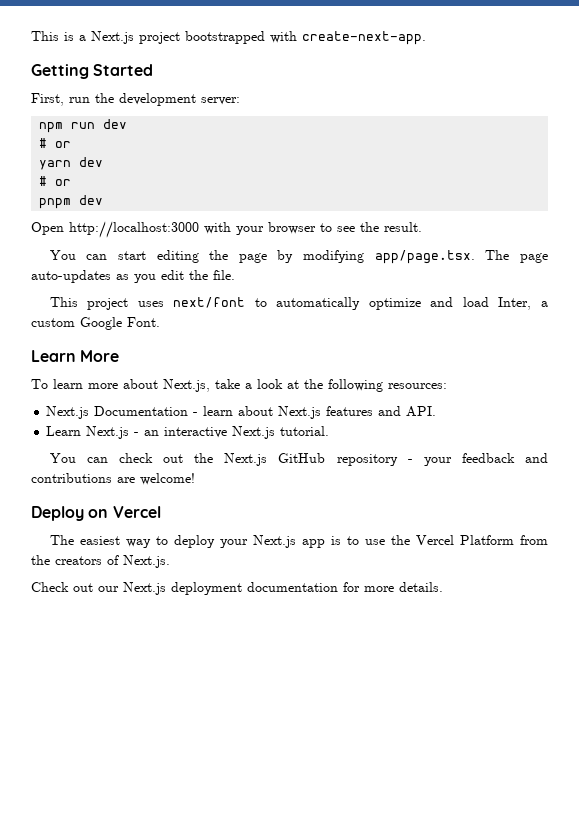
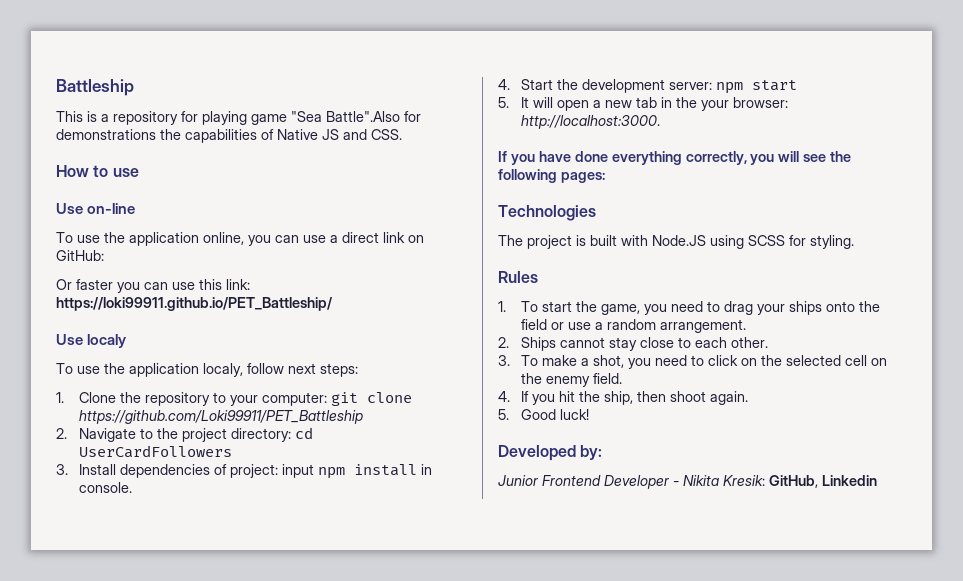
+ Battleship
- This is a Next.js project bootstrapped with create-next-app.
- Getting Started
- First, run the development server:
- npm run dev
- # or
- yarn dev
- # or
- pnpm dev
- Open http://localhost:3000 with your browser to see the result.
- You can start editing the page by modifying app/page.tsx. The page auto-updates as you edit the file.
- This project uses next/font to automatically optimize and load Inter, a custom Google Font.
- Learn More
- To learn more about Next.js, take a look at the following resources:
- Next.js Documentation - learn about Next.js features and API.
- Learn Next.js - an interactive Next.js tutorial.
- You can check out the Next.js GitHub repository - your feedback and contributions are welcome!
- Deploy on Vercel
- The easiest way to deploy your Next.js app is to use the Vercel Platform from the creators of Next.js.
- Check out our Next.js deployment documentation for more details.
+ This is a repository for playing game "Sea Battle".Also for demonstrations the capabilities of Native JS and CSS.
+ How to use
+ Use on-line
+ To use the application online, you can use a direct link on GitHub:
+ Or faster you can use this link: https://loki99911.github.io/PET_Battleship/
+ Use localy
+ To use the application localy, follow next steps:
+ 1. Clone the repository to your computer: git clone https://github.com/Loki99911/PET_Battleship
+ 2. Navigate to the project directory: cd UserCardFollowers
+ 3. Install dependencies of project: input npm install in console.
+ 4. Start the development server: npm start
+ 5. It will open a new tab in the your browser: http://localhost:3000.
+ If you have done everything correctly, you will see the following pages:
+ Technologies
+ The project is built with Node.JS using SCSS for styling.
+ Rules
+ 1. To start the game, you need to drag your ships onto the field or use a random arrangement.
+ 2. Ships cannot stay close to each other.
+ 3. To make a shot, you need to click on the selected cell on the enemy field.
+ 4. If you hit the ship, then shoot again.
+ 5. Good luck!
+ Developed by:
+ Junior Frontend Developer - Nikita Kresik: GitHub, Linkedin

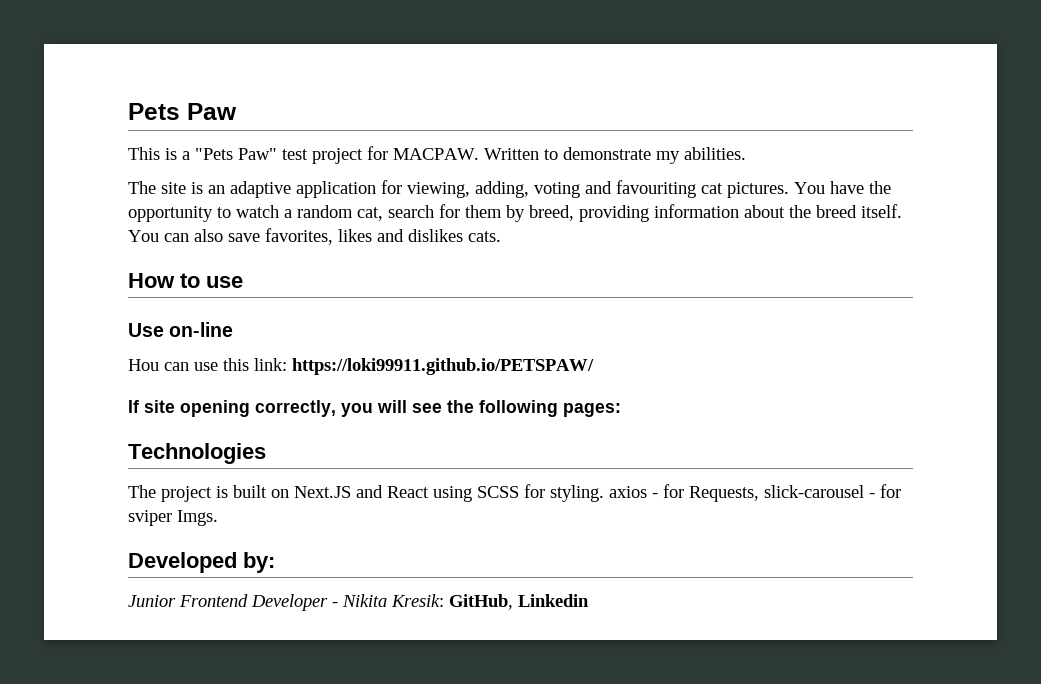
- Battleship
+ Pets Paw
- This is a repository for playing game "Sea Battle".Also for demonstrations the capabilities of Native JS and CSS.
+ This is a "Pets Paw" test project for MACPAW. Written to demonstrate my abilities.
+ The site is an adaptive application for viewing, adding, voting and favouriting cat pictures. You have the opportunity to watch a random cat, search for them by breed, providing information about the breed itself. You can also save favorites, likes and dislikes cats.
- To use the application online, you can use a direct link on GitHub:
- Or faster you can use this link: https://loki99911.github.io/PET_Battleship/
- Use localy
- To use the application localy, follow next steps:
- 1. Clone the repository to your computer: git clone https://github.com/Loki99911/PET_Battleship
- 2. Navigate to the project directory: cd UserCardFollowers
- 3. Install dependencies of project: input npm install in console.
- 4. Start the development server: npm start
- 5. It will open a new tab in the your browser: http://localhost:3000.
- If you have done everything correctly, you will see the following pages:
+ Нou can use this link: https://loki99911.github.io/PETSPAW/
+ If site opening correctly, you will see the following pages:
- The project is built with Node.JS using SCSS for styling.
- Rules
- 1. To start the game, you need to drag your ships onto the field or use a random arrangement.
- 2. Ships cannot stay close to each other.
- 3. To make a shot, you need to click on the selected cell on the enemy field.
- 4. If you hit the ship, then shoot again.
- 5. Good luck!
+ The project is built on Next.JS and React using SCSS for styling. axios - for Requests, slick-carousel - for sviper Imgs.

